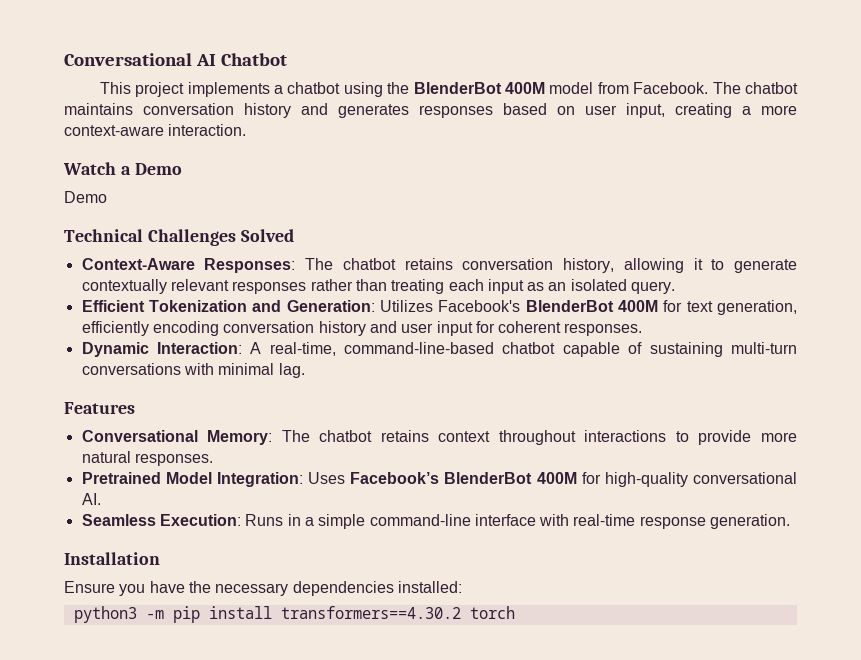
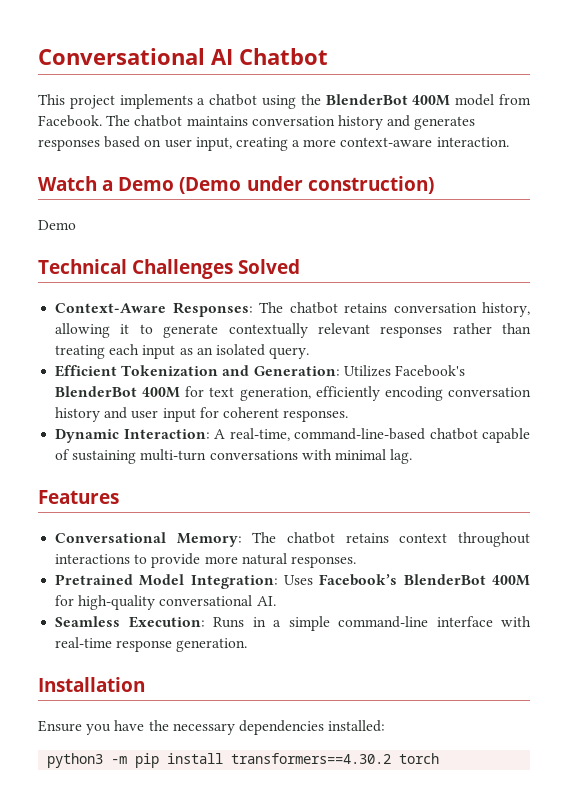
- Watch a Demo
+ Watch a Demo (Demo under construction)

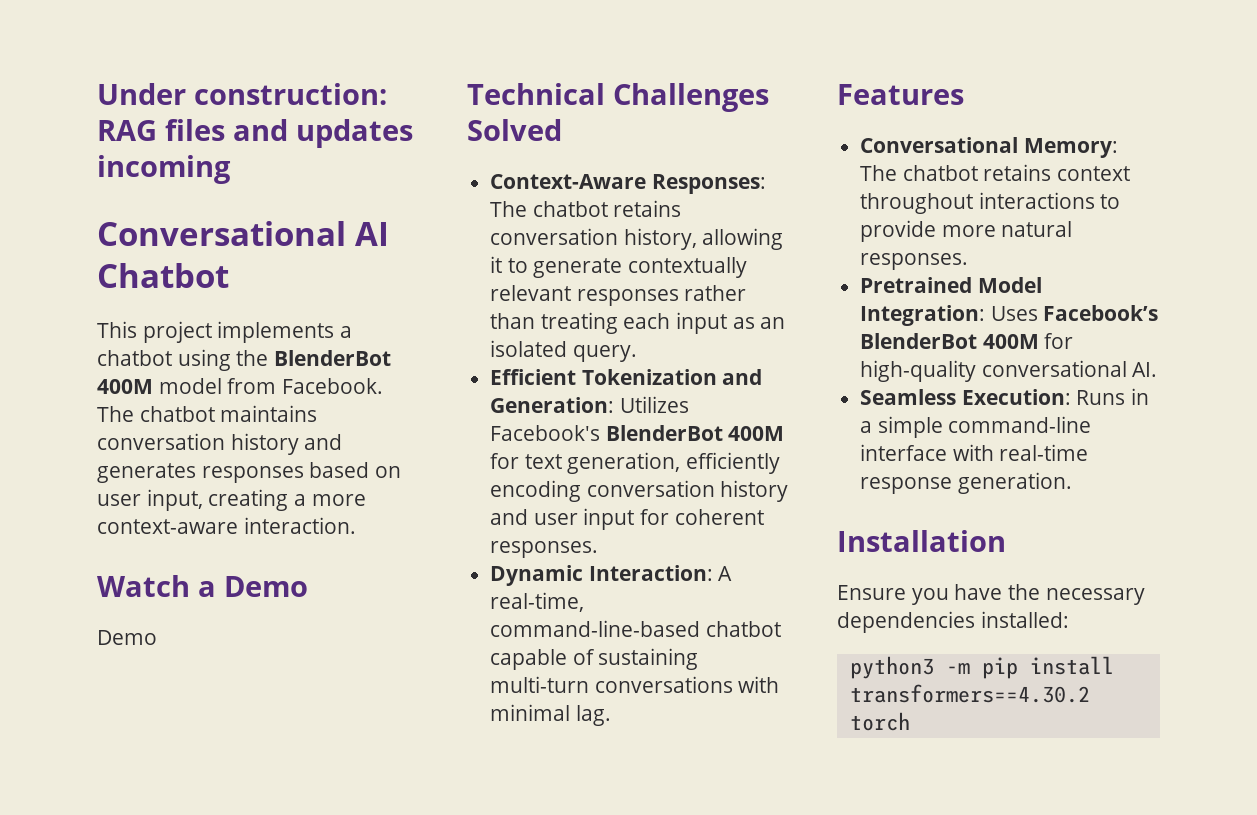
+ Under construction: RAG files and updates incoming
- Watch a Demo (Demo under construction)
+ Watch a Demo

